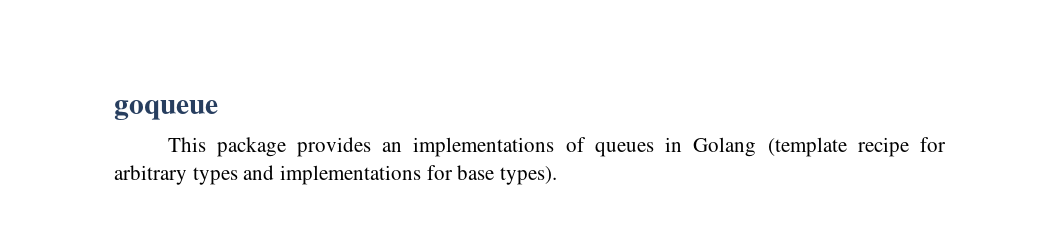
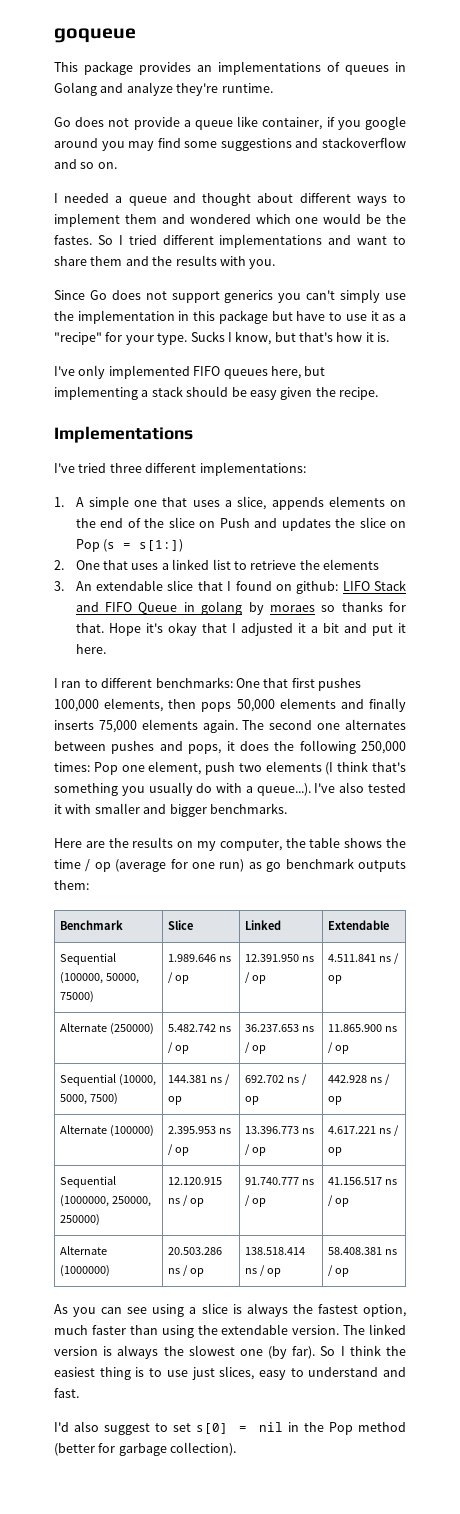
- This package provides an implementations of queues in Golang (template recipe for arbitrary types and implementations for base types).
+ This package provides an implementations of queues in Golang and analyze they're runtime.
+ Go does not provide a queue like container, if you google around you may find some suggestions and stackoverflow and so on.
+ I needed a queue and thought about different ways to implement them and wondered which one would be the fastes. So I tried different implementations and want to share them and the results with you.
+ Since Go does not support generics you can't simply use the implementation in this package but have to use it as a "recipe" for your type. Sucks I know, but that's how it is.
+ I've only implemented FIFO queues here, but implementing a stack should be easy given the recipe.
+ Implementations
+ I've tried three different implementations:
+ 1. A simple one that uses a slice, appends elements on the end of the slice on Push and updates the slice on Pop (s = s[1:])
+ 2. One that uses a linked list to retrieve the elements
+ 3. An extendable slice that I found on github: LIFO Stack and FIFO Queue in golang by moraes so thanks for that. Hope it's okay that I adjusted it a bit and put it here.
+ I ran to different benchmarks: One that first pushes 100,000 elements, then pops 50,000 elements and finally inserts 75,000 elements again. The second one alternates between pushes and pops, it does the following 250,000 times: Pop one element, push two elements (I think that's something you usually do with a queue...). I've also tested it with smaller and bigger benchmarks.
+ Here are the results on my computer, the table shows the time / op (average for one run) as go benchmark outputs them:
+ Benchmark | Slice | Linked | Extendable
+ Sequential (100000, 50000, 75000) | 1.989.646 ns / op | 12.391.950 ns / op | 4.511.841 ns / op
+ Alternate (250000) | 5.482.742 ns / op | 36.237.653 ns / op | 11.865.900 ns / op
+ Sequential (10000, 5000, 7500) | 144.381 ns / op | 692.702 ns / op | 442.928 ns / op
+ Alternate (100000) | 2.395.953 ns / op | 13.396.773 ns / op | 4.617.221 ns / op
+ Sequential (1000000, 250000, 250000) | 12.120.915 ns / op | 91.740.777 ns / op | 41.156.517 ns / op
+ Alternate (1000000) | 20.503.286 ns / op | 138.518.414 ns / op | 58.408.381 ns / op
+ As you can see using a slice is always the fastest option, much faster than using the extendable version. The linked version is always the slowest one (by far). So I think the easiest thing is to use just slices, easy to understand and fast.
+ I'd also suggest to set s[0] = nil in the Pop method (better for garbage collection).

